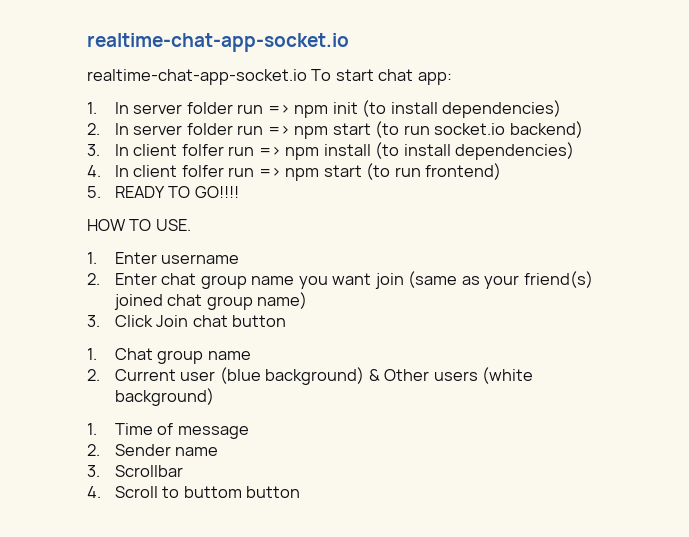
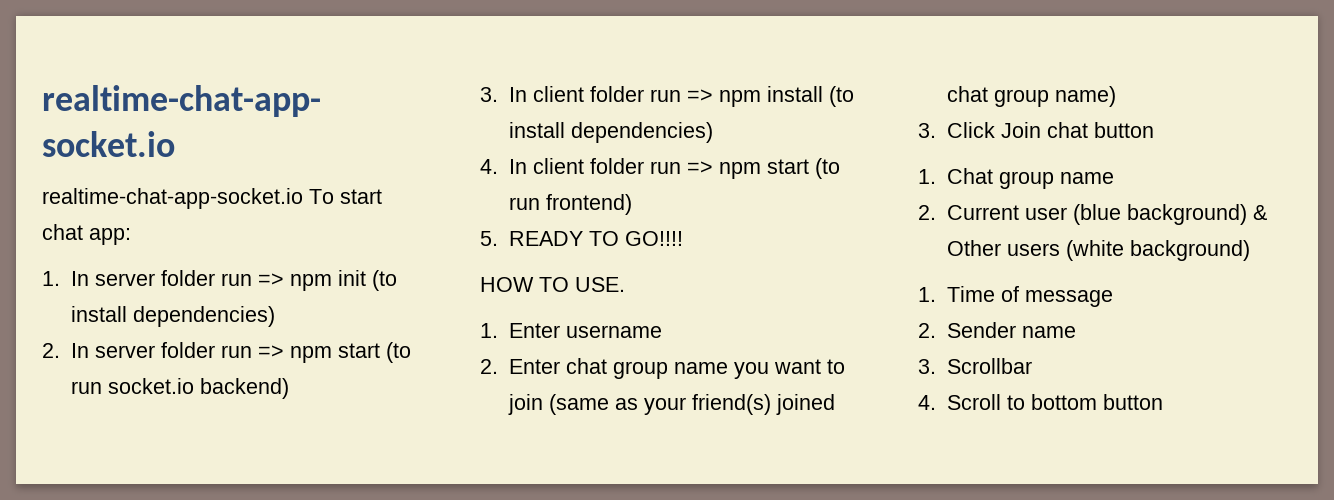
- 3. In client folfer run => npm install (to install dependencies)
+ 3. In client folder run => npm install (to install dependencies)
- 4. In client folfer run => npm start (to run frontend)
+ 4. In client folder run => npm start (to run frontend)
- 2. Enter chat group name you want join (same as your friend(s) joined chat group name)
+ 2. Enter chat group name you want to join (same as your friend(s) joined chat group name)
- 4. Scroll to buttom button
+ 4. Scroll to bottom button

